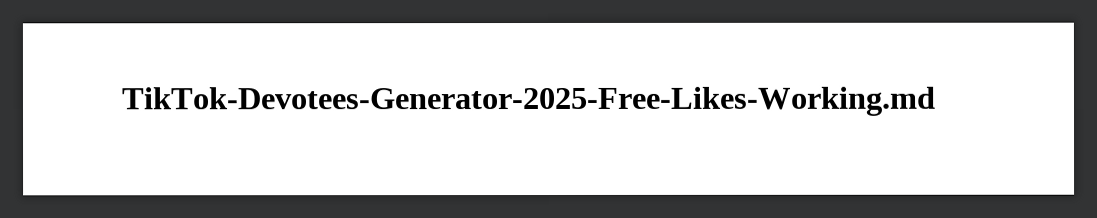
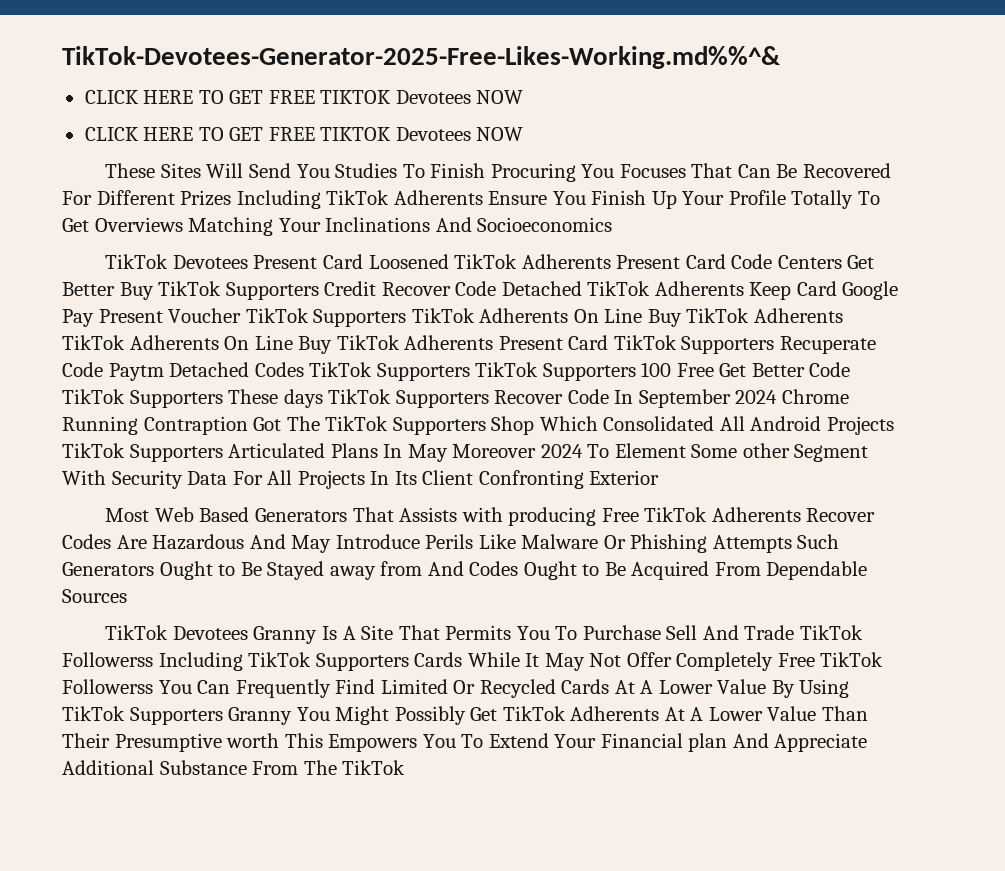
- TikTok-Devotees-Generator-2025-Free-Likes-Working.md
+ TikTok-Devotees-Generator-2025-Free-Likes-Working.md%%^&
+ CLICK HERE TO GET FREE TIKTOK Devotees NOW
+ CLICK HERE TO GET FREE TIKTOK Devotees NOW
+ These Sites Will Send You Studies To Finish Procuring You Focuses That Can Be Recovered For Different Prizes Including TikTok Adherents Ensure You Finish Up Your Profile Totally To Get Overviews Matching Your Inclinations And Socioeconomics
+ TikTok Devotees Present Card Loosened TikTok Adherents Present Card Code Centers Get Better Buy TikTok Supporters Credit Recover Code Detached TikTok Adherents Keep Card Google Pay Present Voucher TikTok Supporters TikTok Adherents On Line Buy TikTok Adherents TikTok Adherents On Line Buy TikTok Adherents Present Card TikTok Supporters Recuperate Code Paytm Detached Codes TikTok Supporters TikTok Supporters 100 Free Get Better Code TikTok Supporters These days TikTok Supporters Recover Code In September 2024 Chrome Running Contraption Got The TikTok Supporters Shop Which Consolidated All Android Projects TikTok Supporters Articulated Plans In May Moreover 2024 To Element Some other Segment With Security Data For All Projects In Its Client Confronting Exterior
+ Most Web Based Generators That Assists with producing Free TikTok Adherents Recover Codes Are Hazardous And May Introduce Perils Like Malware Or Phishing Attempts Such Generators Ought to Be Stayed away from And Codes Ought to Be Acquired From Dependable Sources
+ TikTok Devotees Granny Is A Site That Permits You To Purchase Sell And Trade TikTok Followerss Including TikTok Supporters Cards While It May Not Offer Completely Free TikTok Followerss You Can Frequently Find Limited Or Recycled Cards At A Lower Value By Using TikTok Supporters Granny You Might Possibly Get TikTok Adherents At A Lower Value Than Their Presumptive worth This Empowers You To Extend Your Financial plan And Appreciate Additional Substance From The TikTok

